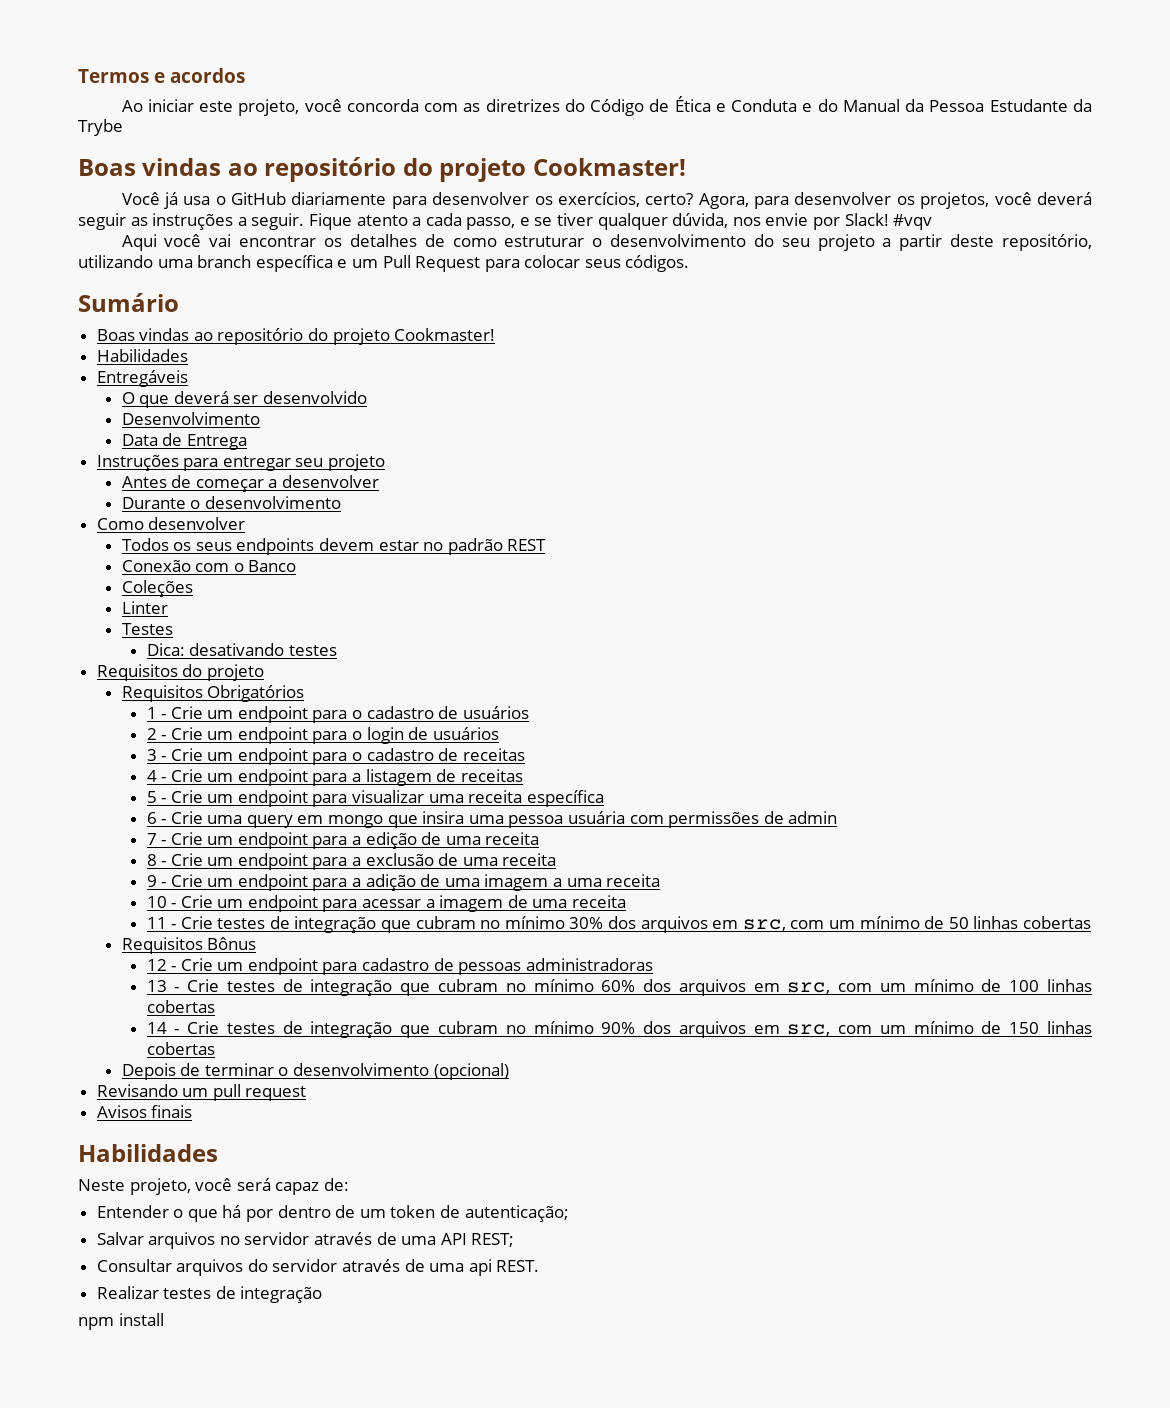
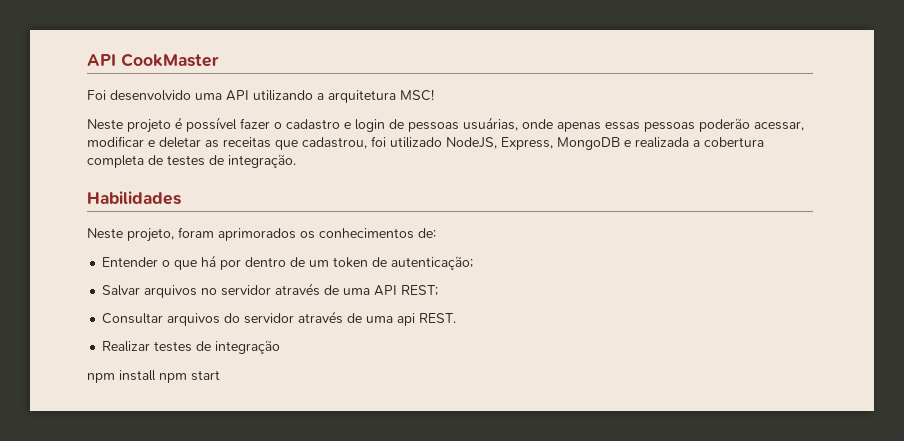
- Termos e acordos
- Ao iniciar este projeto, você concorda com as diretrizes do Código de Ética e Conduta e do Manual da Pessoa Estudante da Trybe
- Boas vindas ao repositório do projeto Cookmaster!
- Você já usa o GitHub diariamente para desenvolver os exercícios, certo? Agora, para desenvolver os projetos, você deverá seguir as instruções a seguir. Fique atento a cada passo, e se tiver qualquer dúvida, nos envie por Slack! #vqv
- Aqui você vai encontrar os detalhes de como estruturar o desenvolvimento do seu projeto a partir deste repositório, utilizando uma branch específica e um Pull Request para colocar seus códigos.
- Sumário
- Boas vindas ao repositório do projeto Cookmaster!
- Habilidades
- Entregáveis
- O que deverá ser desenvolvido
- Desenvolvimento
- Data de Entrega
- Instruções para entregar seu projeto
- Antes de começar a desenvolver
- Durante o desenvolvimento
- Como desenvolver
- Todos os seus endpoints devem estar no padrão REST
- Conexão com o Banco
- Coleções
- Linter
- Testes
- Dica: desativando testes
- Requisitos do projeto
- Requisitos Obrigatórios
- 1 - Crie um endpoint para o cadastro de usuários
- 2 - Crie um endpoint para o login de usuários
- 3 - Crie um endpoint para o cadastro de receitas
- 4 - Crie um endpoint para a listagem de receitas
- 5 - Crie um endpoint para visualizar uma receita específica
- 6 - Crie uma query em mongo que insira uma pessoa usuária com permissões de admin
- 7 - Crie um endpoint para a edição de uma receita
- 8 - Crie um endpoint para a exclusão de uma receita
- 9 - Crie um endpoint para a adição de uma imagem a uma receita
- 10 - Crie um endpoint para acessar a imagem de uma receita
- 11 - Crie testes de integração que cubram no mínimo 30% dos arquivos em src, com um mínimo de 50 linhas cobertas
- Requisitos Bônus
- 12 - Crie um endpoint para cadastro de pessoas administradoras
- 13 - Crie testes de integração que cubram no mínimo 60% dos arquivos em src, com um mínimo de 100 linhas cobertas
- 14 - Crie testes de integração que cubram no mínimo 90% dos arquivos em src, com um mínimo de 150 linhas cobertas
- Depois de terminar o desenvolvimento (opcional)
- Revisando um pull request
- Avisos finais
+ API CookMaster
+ Foi desenvolvido uma API utilizando a arquitetura MSC!
+ Neste projeto é possível fazer o cadastro e login de pessoas usuárias, onde apenas essas pessoas poderão acessar, modificar e deletar as receitas que cadastrou, foi utilizado NodeJS, Express, MongoDB e realizada a cobertura completa de testes de integração.
- Neste projeto, você será capaz de:
+ Neste projeto, foram aprimorados os conhecimentos de:
- npm install
+ npm install npm start

